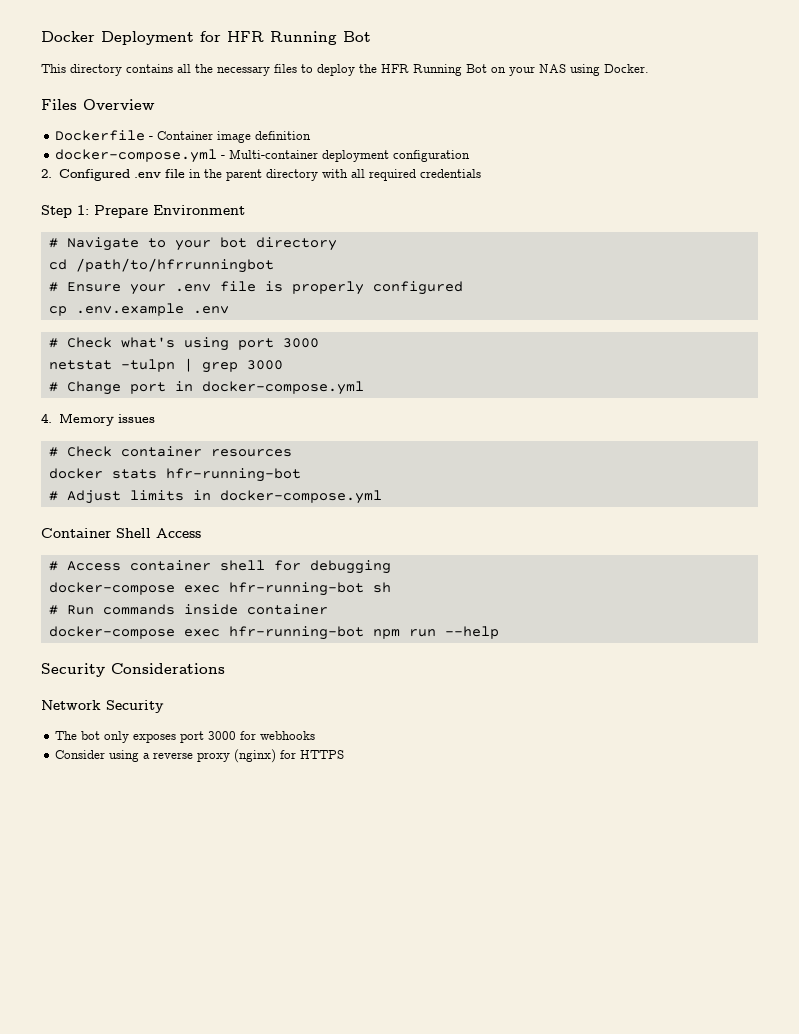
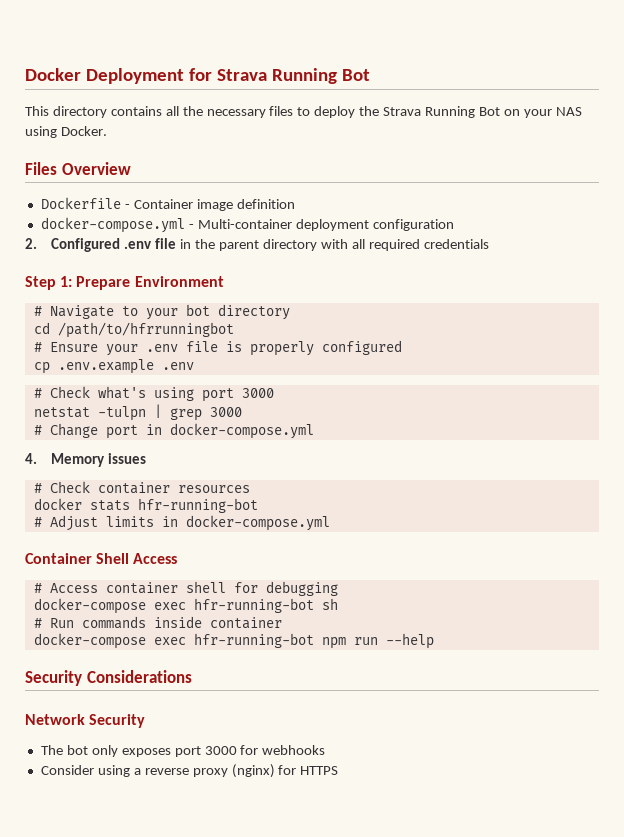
- Docker Deployment for HFR Running Bot
+ Docker Deployment for Strava Running Bot
- This directory contains all the necessary files to deploy the HFR Running Bot on your NAS using Docker.
+ This directory contains all the necessary files to deploy the Strava Running Bot on your NAS using Docker.

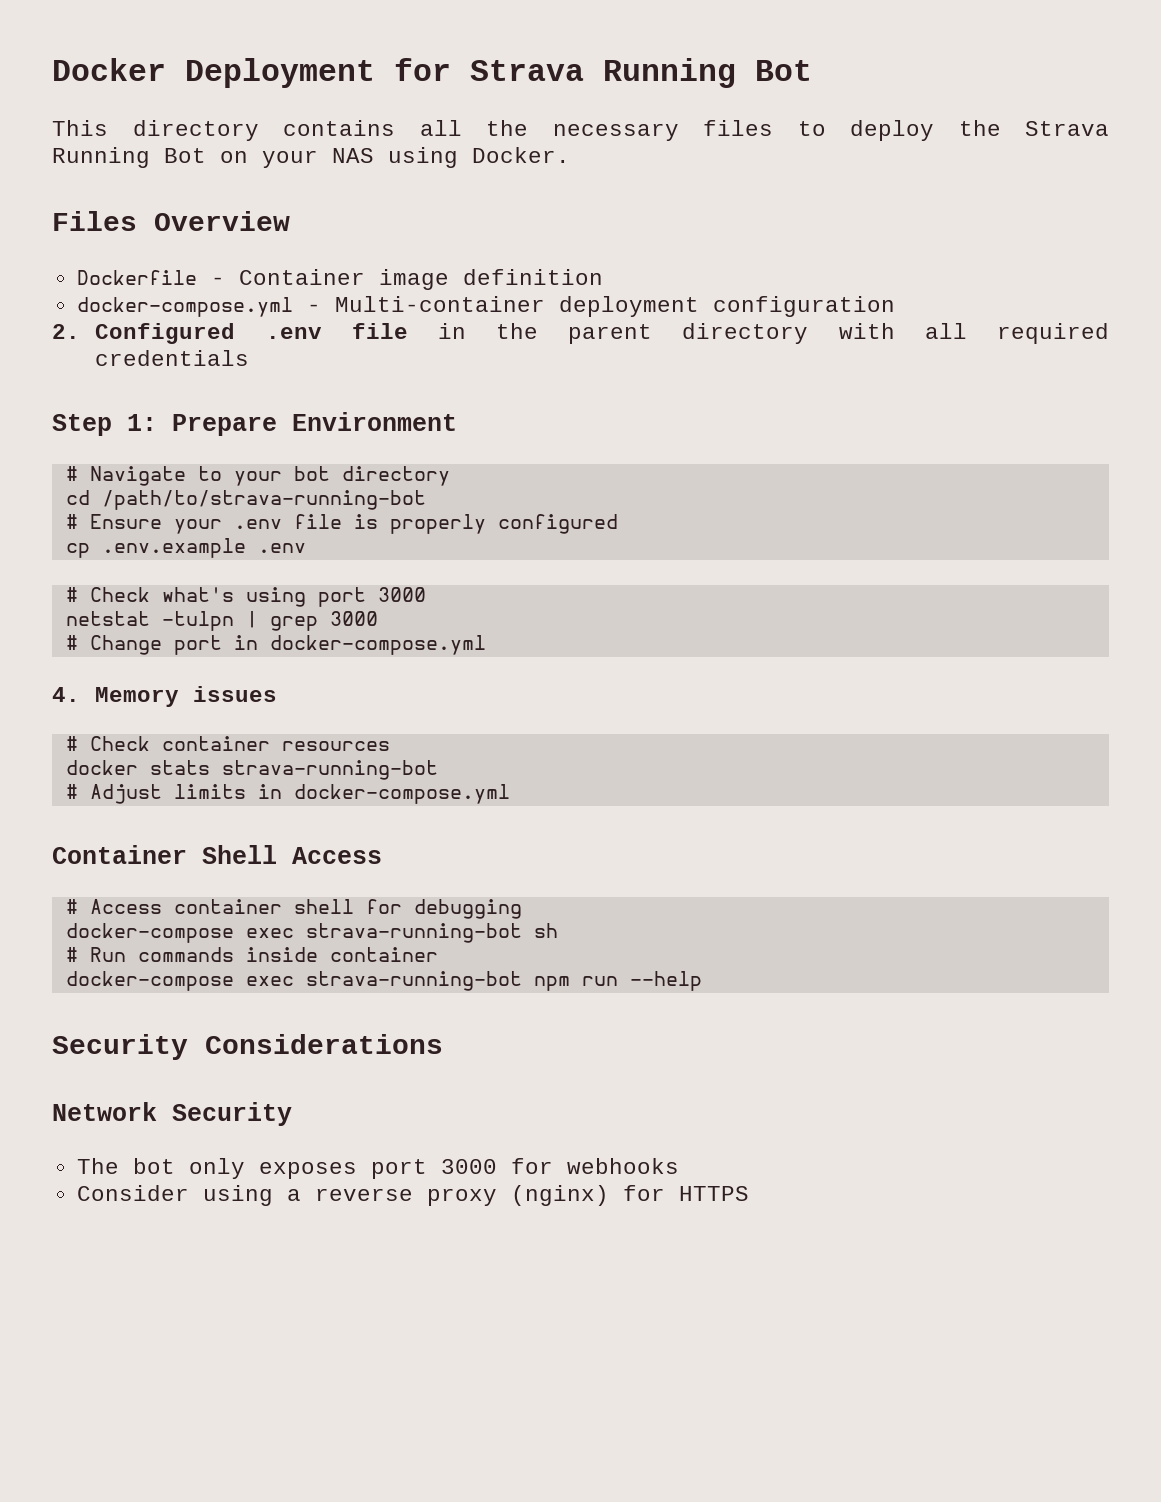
- cd /path/to/hfrrunningbot
+ cd /path/to/strava-running-bot
- docker stats hfr-running-bot
+ docker stats strava-running-bot
- docker-compose exec hfr-running-bot sh
+ docker-compose exec strava-running-bot sh
- docker-compose exec hfr-running-bot npm run --help
+ docker-compose exec strava-running-bot npm run --help

